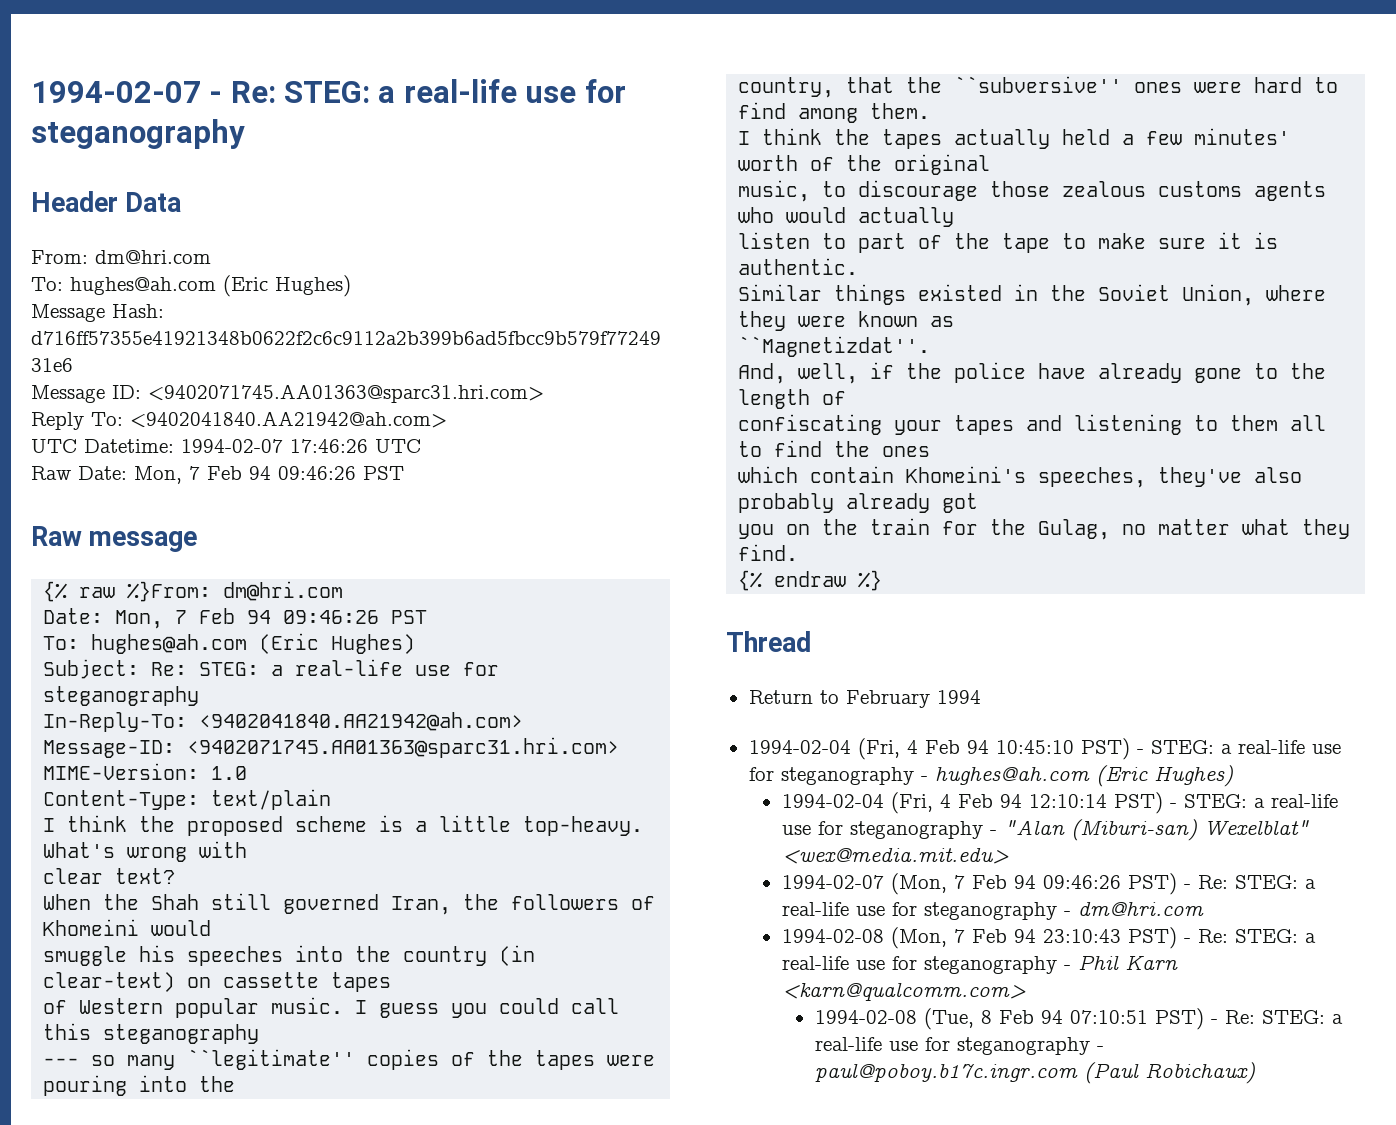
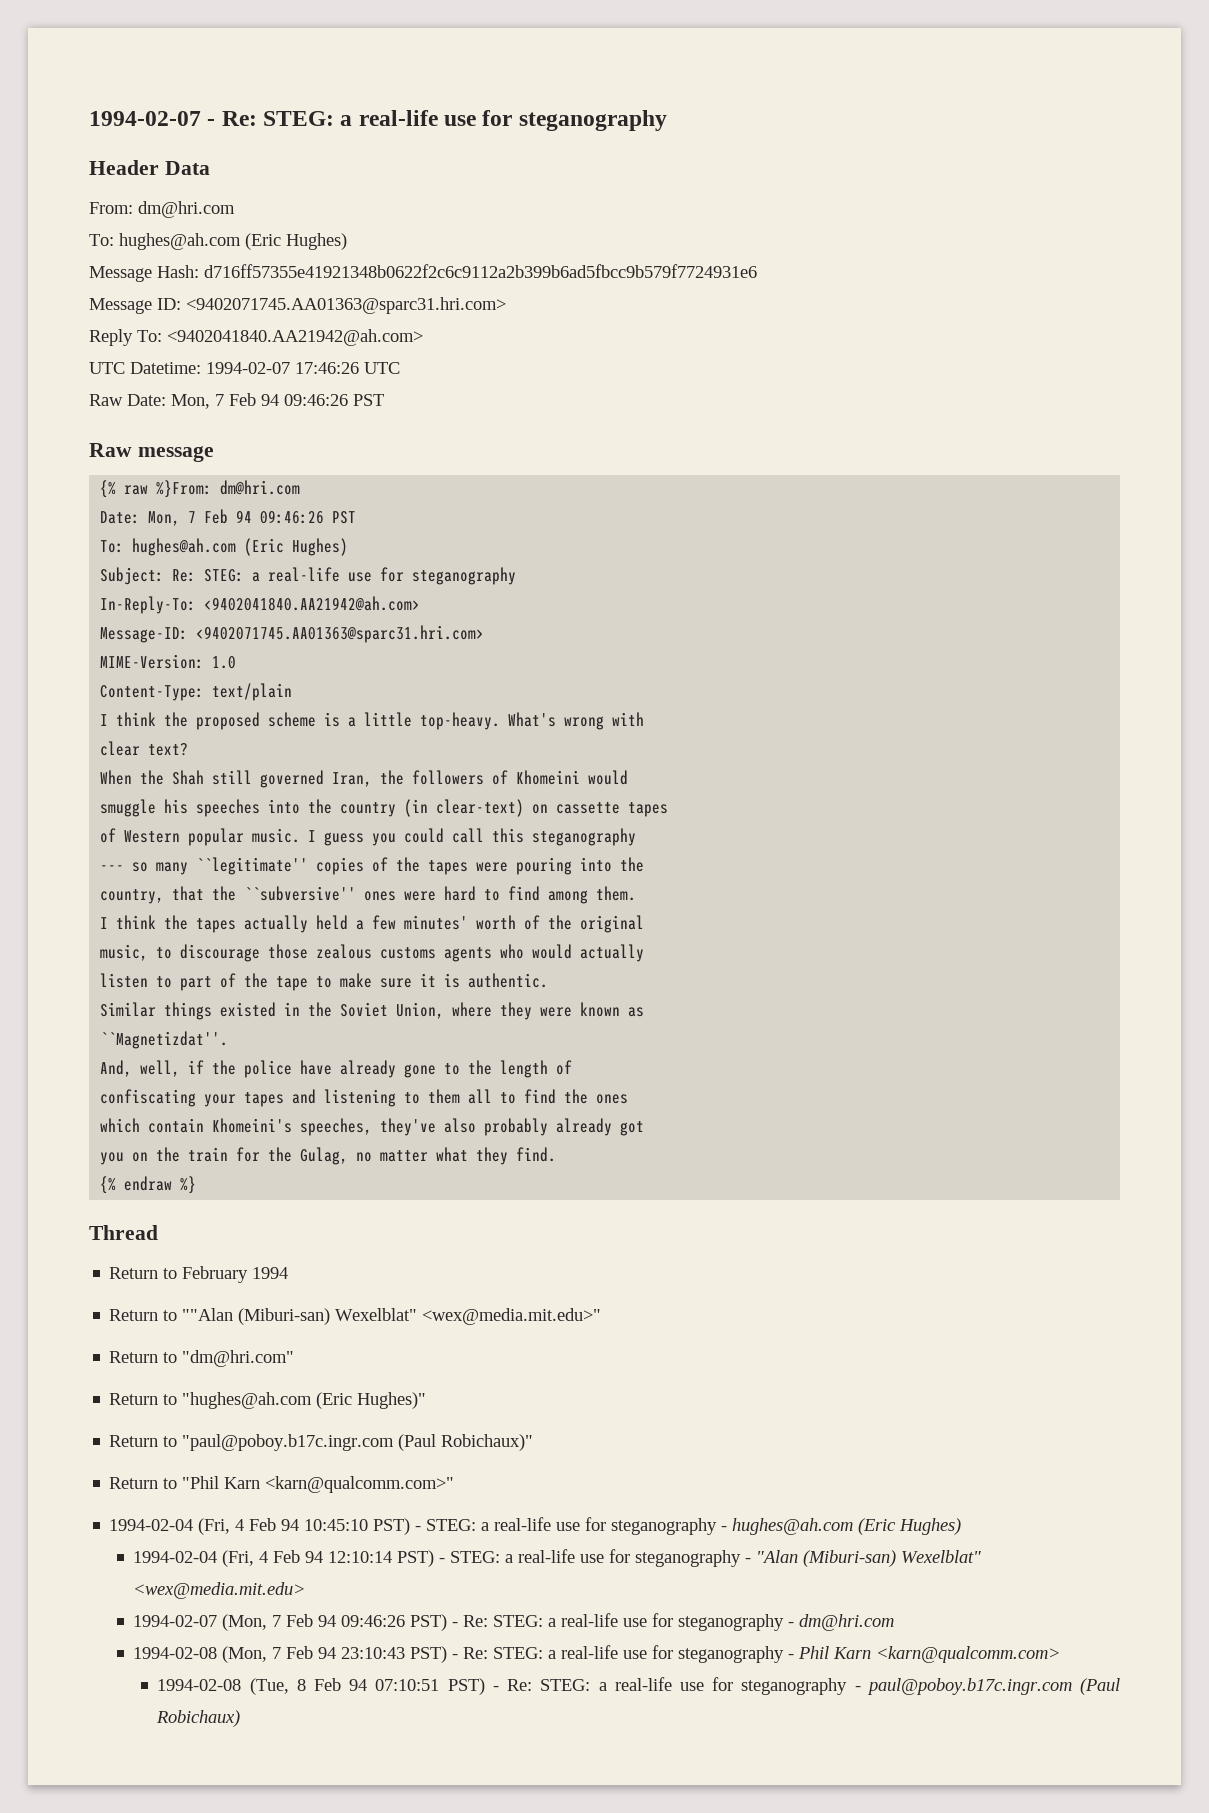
+ Return to ""Alan (Miburi-san) Wexelblat" <wex@media.mit.edu>"
+ Return to "dm@hri.com"
+ Return to "hughes@ah.com (Eric Hughes)"
+ Return to "paul@poboy.b17c.ingr.com (Paul Robichaux)"
+ Return to "Phil Karn <karn@qualcomm.com>"

